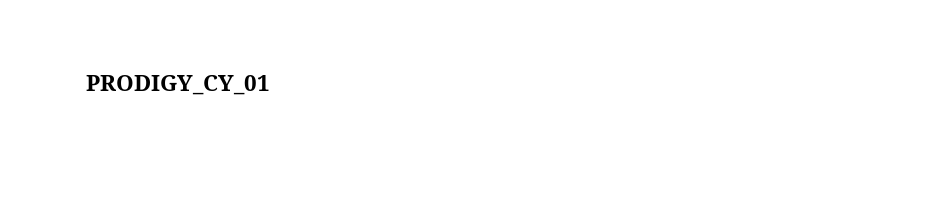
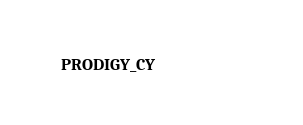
- PRODIGY_CY_01
+ PRODIGY_CY

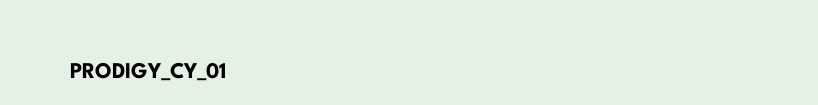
- PRODIGY_CY
+ PRODIGY_CY_01

